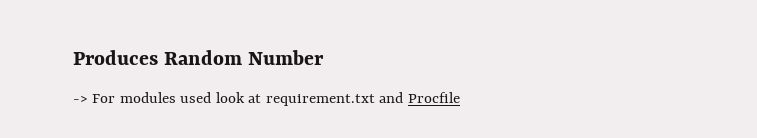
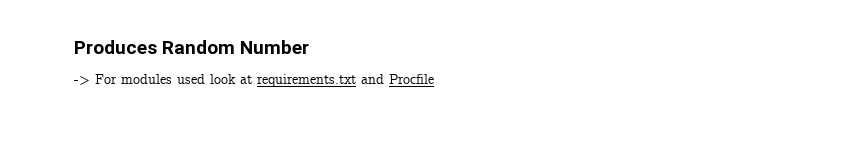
- -> For modules used look at requirement.txt and Procfile
+ -> For modules used look at requirements.txt and Procfile

